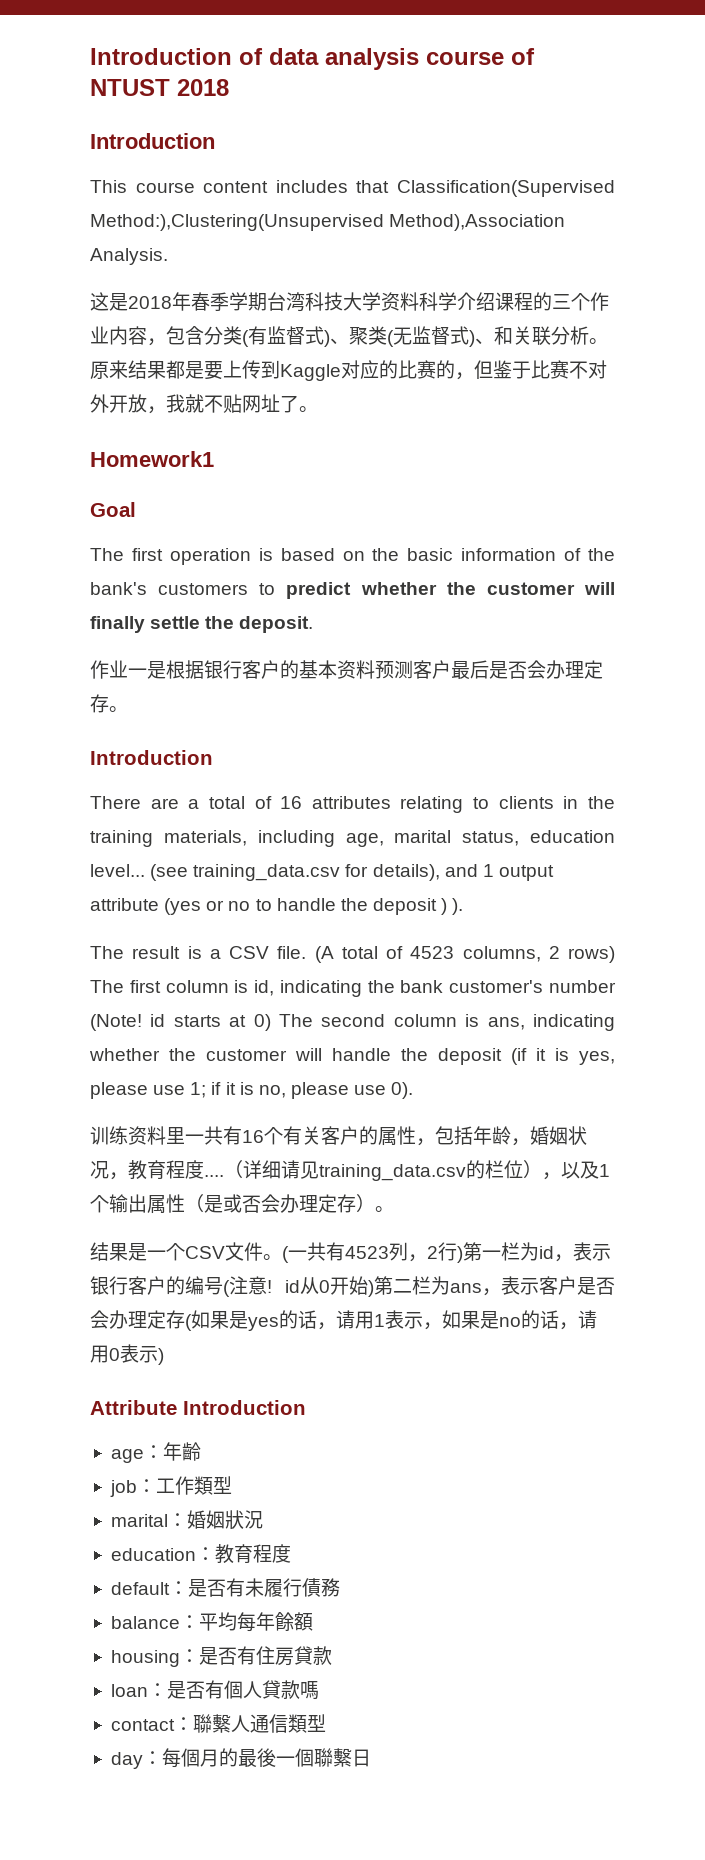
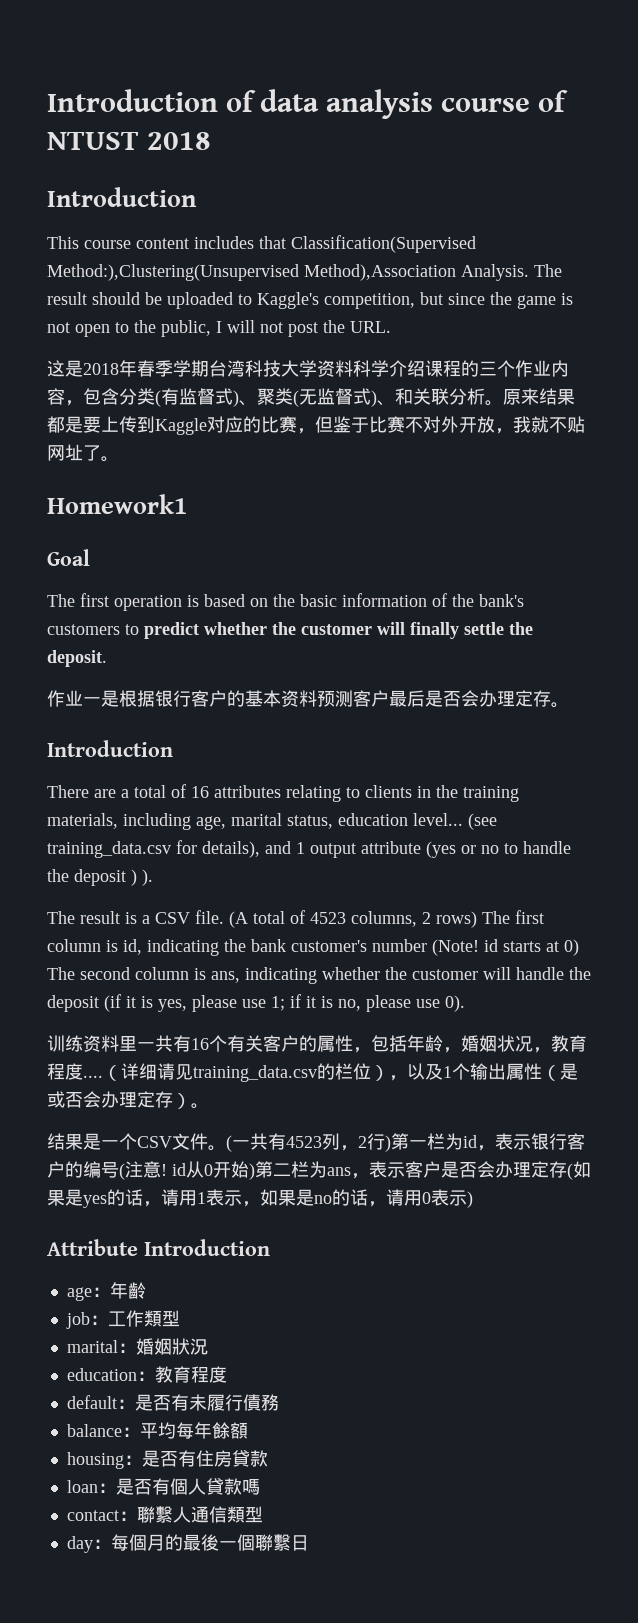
+ The result should be uploaded to Kaggle's competition, but since the game is not open to the public, I will not post the URL.
- 原来结果都是要上传到Kaggle对应的比赛的，但鉴于比赛不对外开放，我就不贴网址了。
+ 原来结果都是要上传到Kaggle对应的比赛，但鉴于比赛不对外开放，我就不贴网址了。

